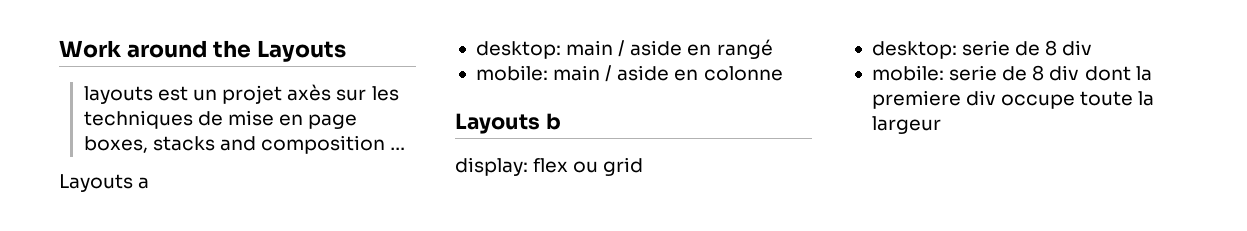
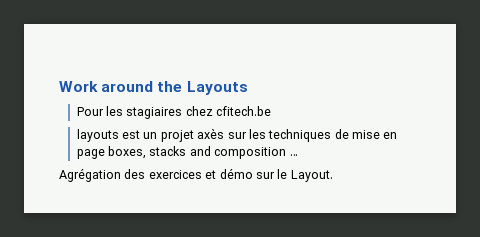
+ Pour les stagiaires chez cfitech.be
- Layouts a
- desktop: main / aside en rangé
- mobile: main / aside en colonne
- Layouts b
- display: flex ou grid
- desktop: serie de 8 div
- mobile: serie de 8 div dont la premiere div occupe toute la largeur
+ Agrégation des exercices et démo sur le Layout.

